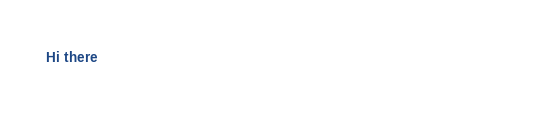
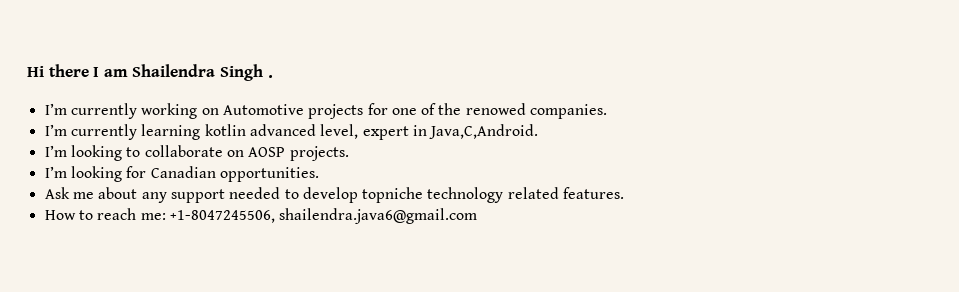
- Hi there
+ Hi there I am Shailendra Singh .
+ I’m currently working on Automotive projects for one of the renowed companies.
+ I’m currently learning kotlin advanced level, expert in Java,C,Android.
+ I’m looking to collaborate on AOSP projects.
+ I’m looking for Canadian opportunities.
+ Ask me about any support needed to develop topniche technology related features.
+ How to reach me: +1-8047245506, shailendra.java6@gmail.com

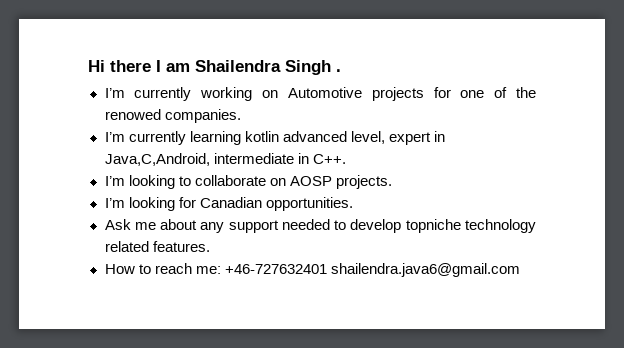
- I’m currently learning kotlin advanced level, expert in Java,C,Android.
+ I’m currently learning kotlin advanced level, expert in Java,C,Android, intermediate in C++.
- How to reach me: +1-8047245506, shailendra.java6@gmail.com
+ How to reach me: +46-727632401 shailendra.java6@gmail.com

